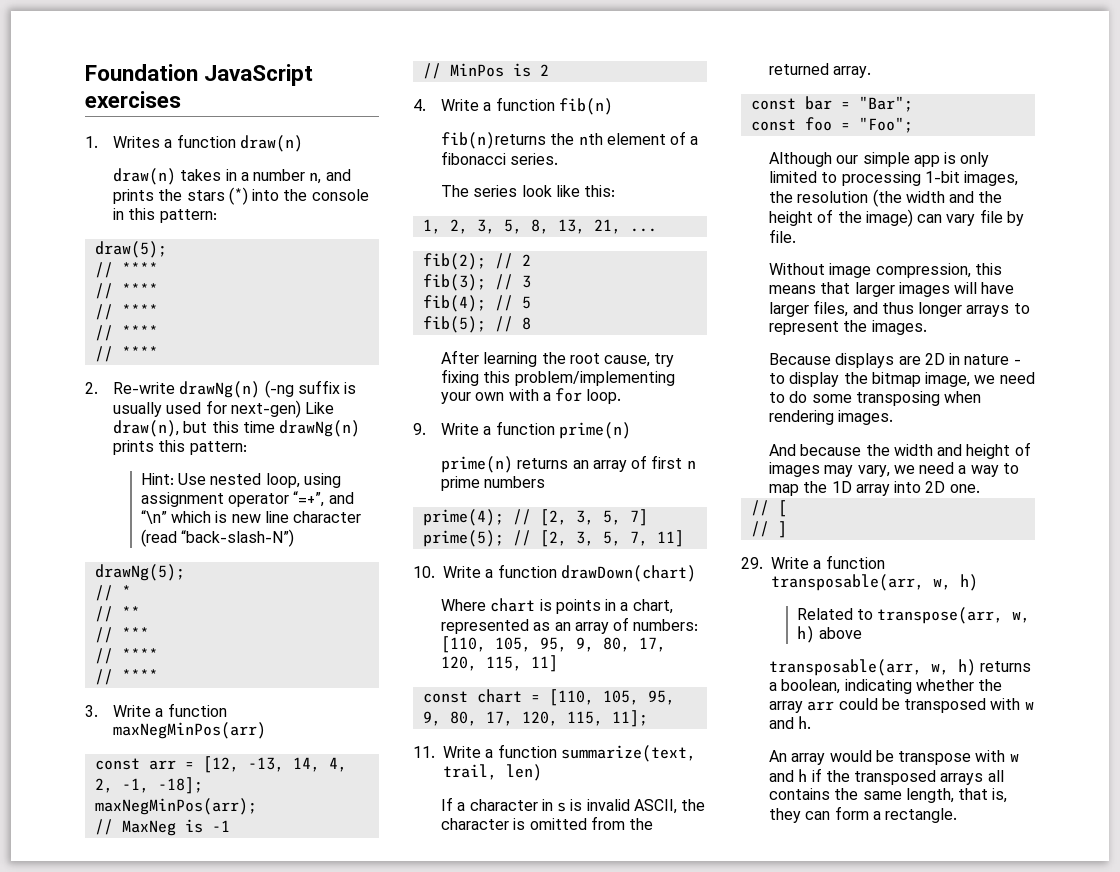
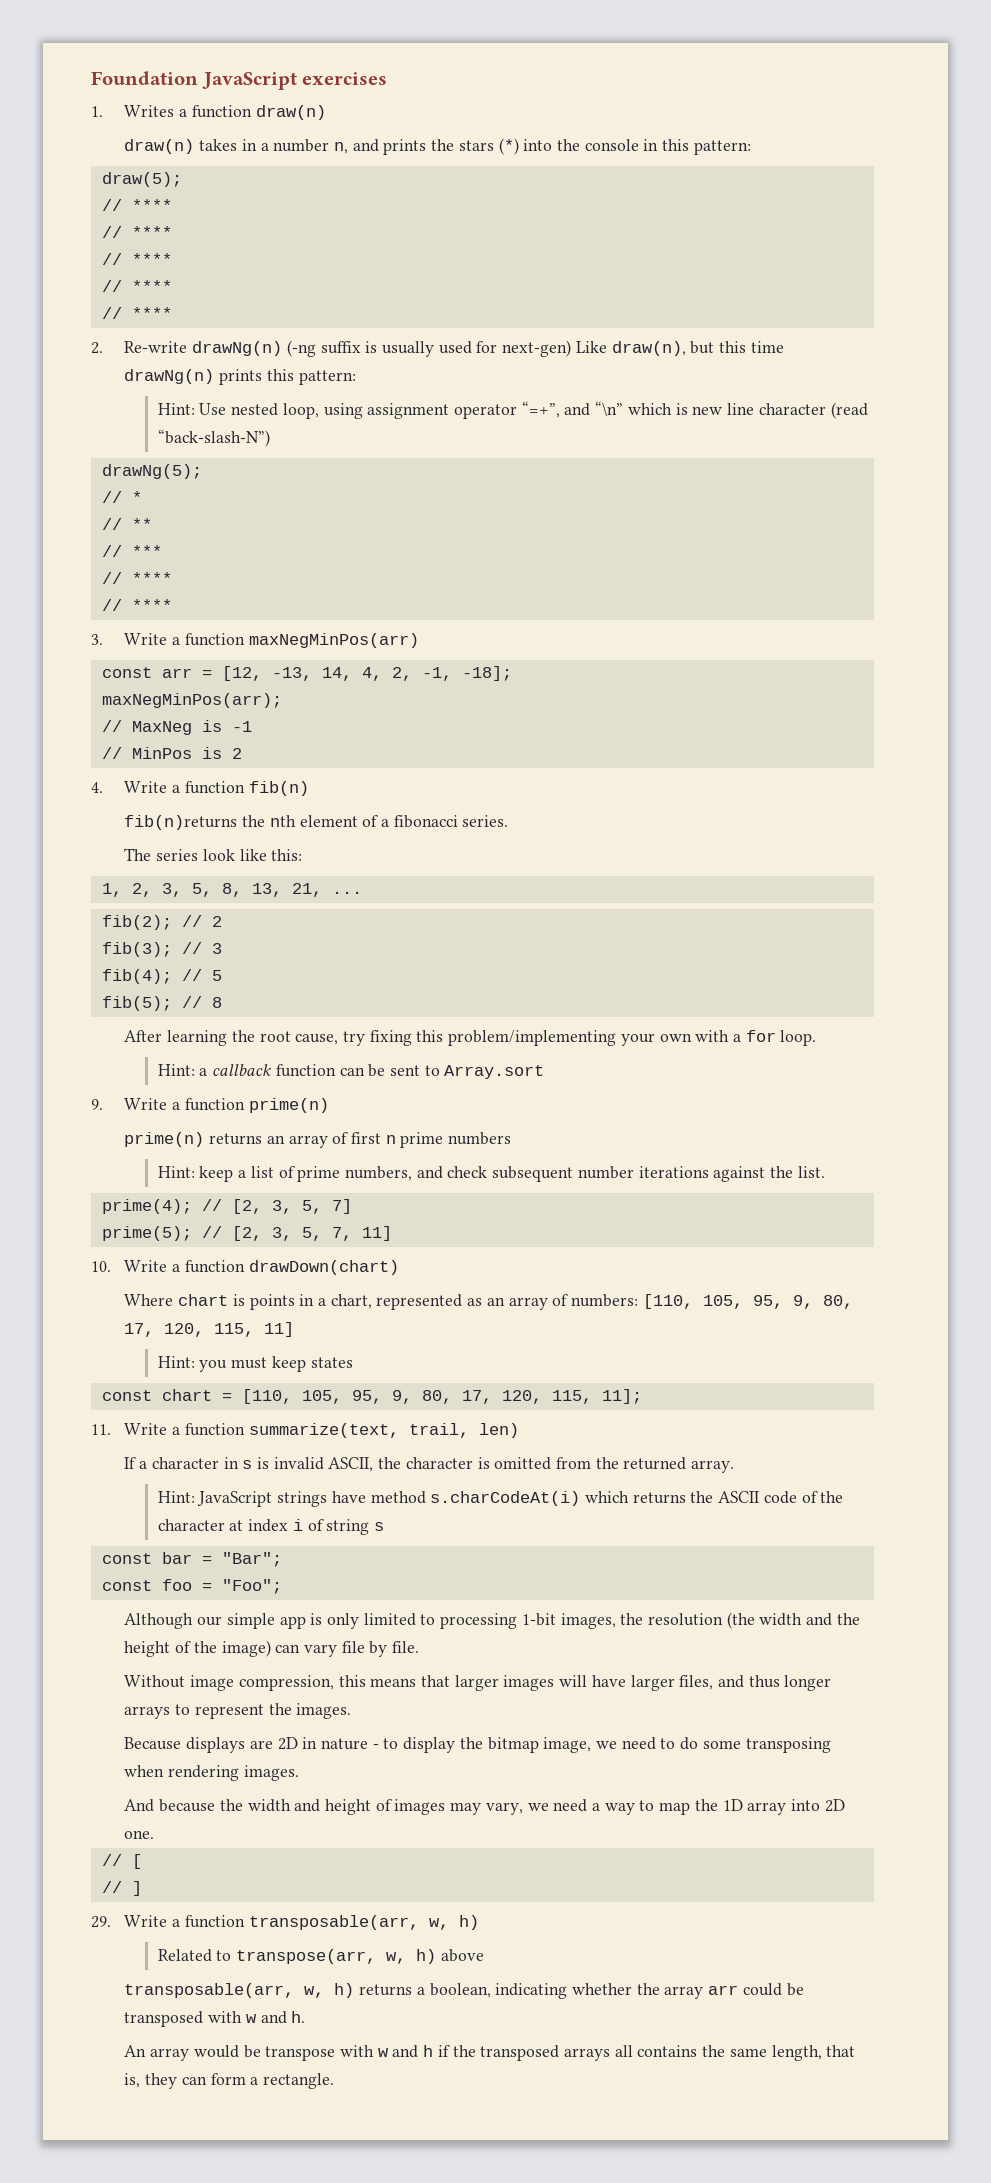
+ Hint: a callback function can be sent to Array.sort
+ Hint: keep a list of prime numbers, and check subsequent number iterations against the list.
+ Hint: you must keep states
+ Hint: JavaScript strings have method s.charCodeAt(i) which returns the ASCII code of the character at index i of string s

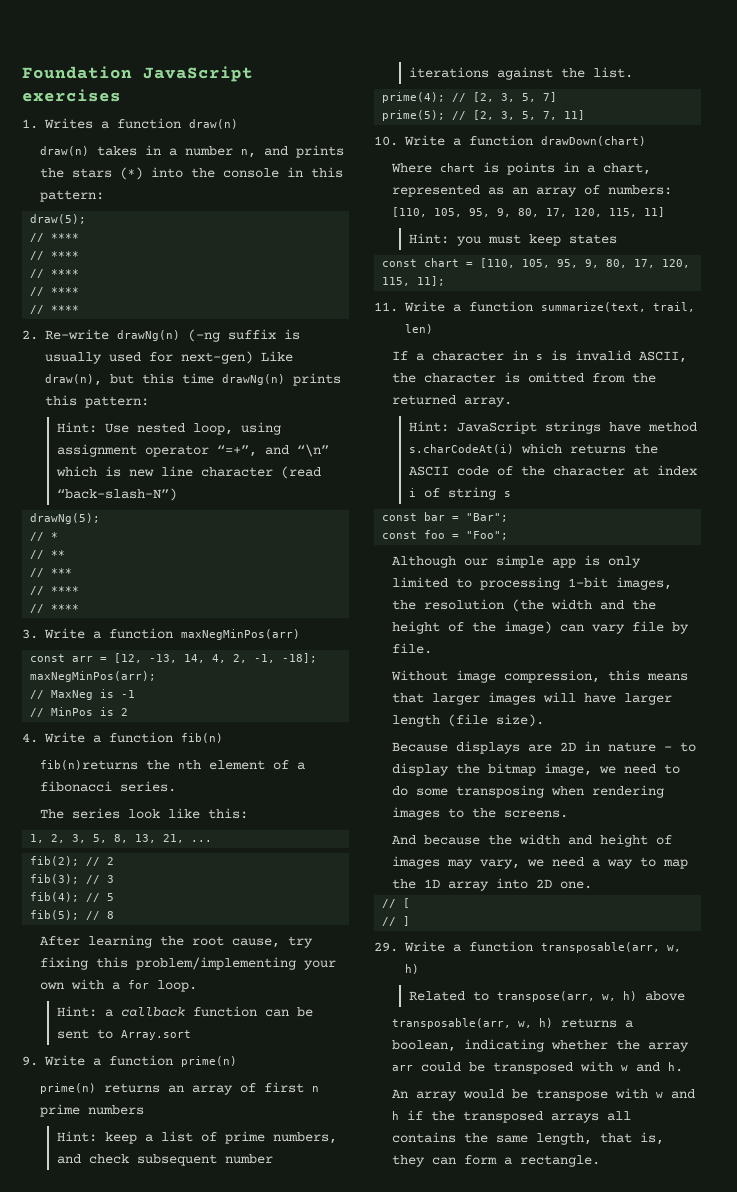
- Without image compression, this means that larger images will have larger files, and thus longer arrays to represent the images.
+ Without image compression, this means that larger images will have larger length (file size).
- Because displays are 2D in nature - to display the bitmap image, we need to do some transposing when rendering images.
+ Because displays are 2D in nature - to display the bitmap image, we need to do some transposing when rendering images to the screens.

